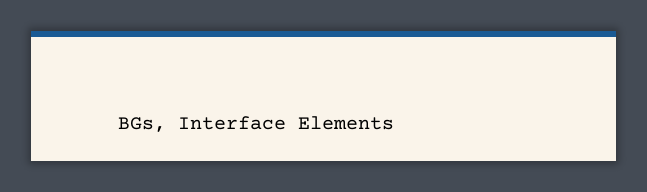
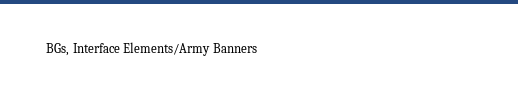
- BGs, Interface Elements
+ BGs, Interface Elements/Army Banners

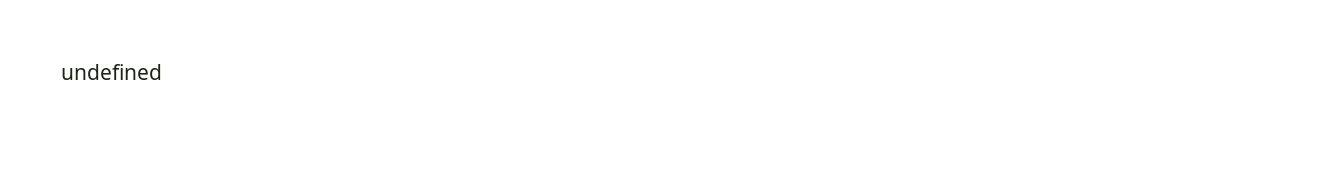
- BGs, Interface Elements/Army Banners
+ undefined

